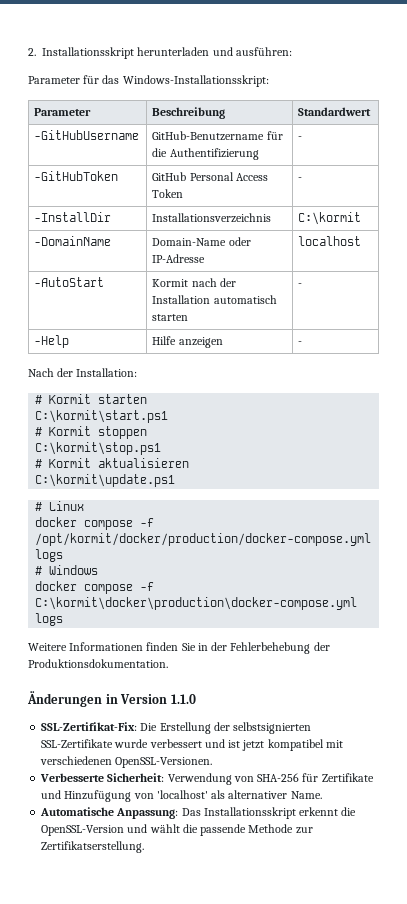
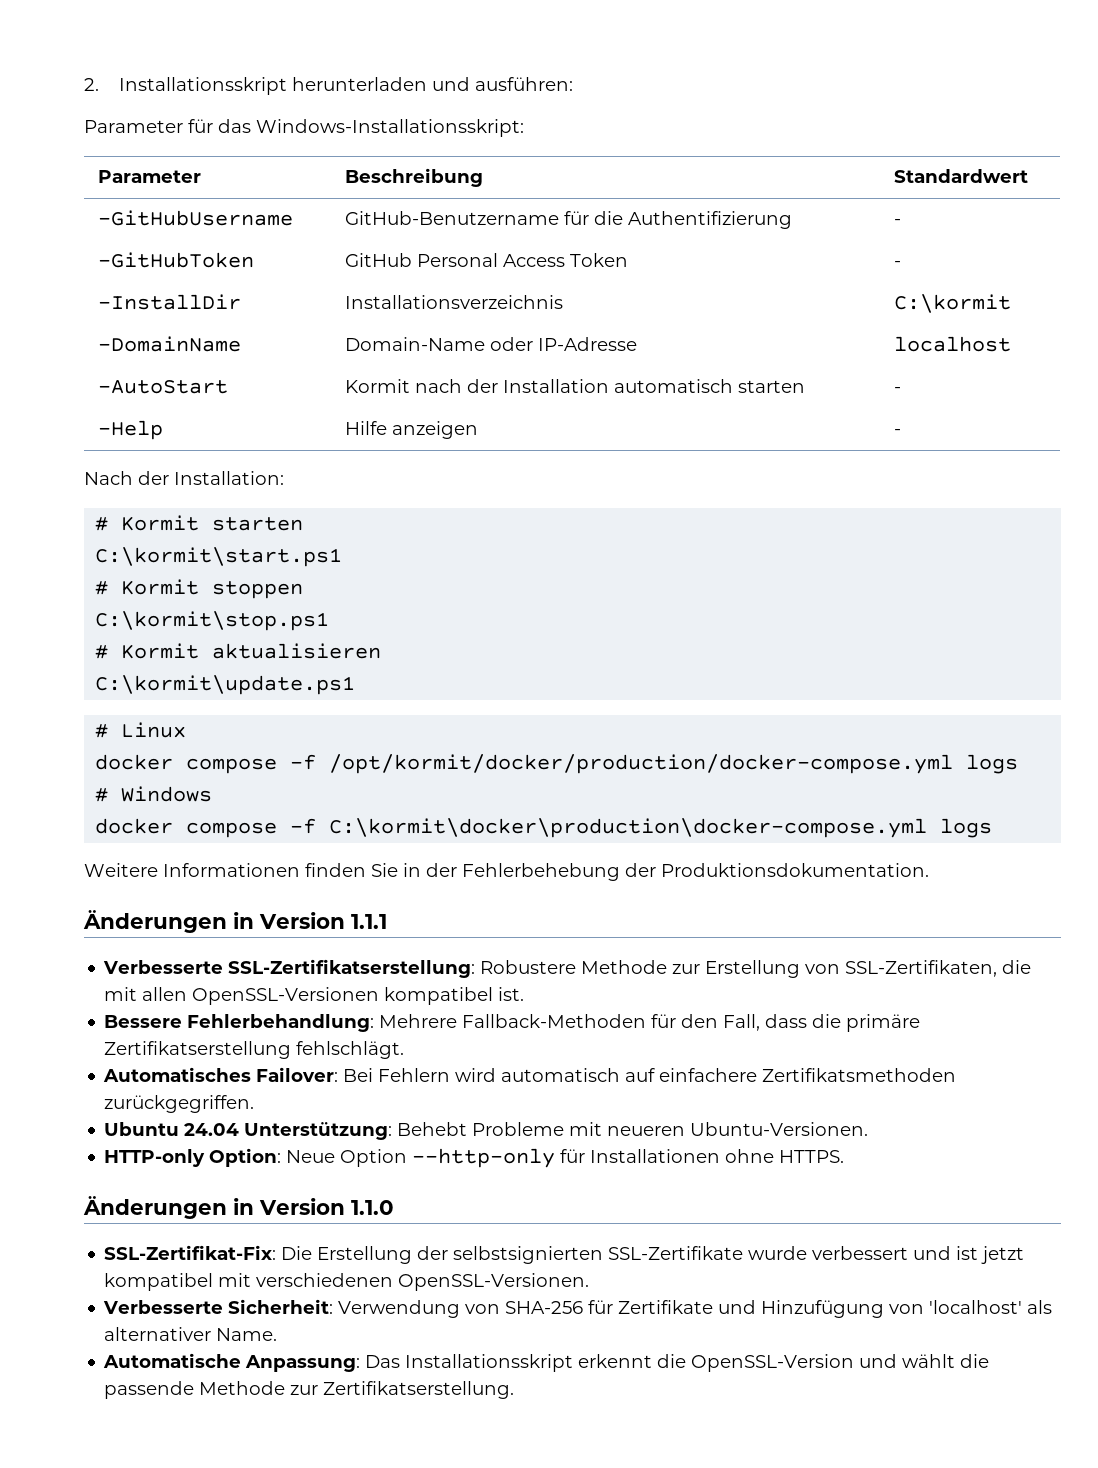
+ Änderungen in Version 1.1.1
+ Verbesserte SSL-Zertifikatserstellung: Robustere Methode zur Erstellung von SSL-Zertifikaten, die mit allen OpenSSL-Versionen kompatibel ist.
+ Bessere Fehlerbehandlung: Mehrere Fallback-Methoden für den Fall, dass die primäre Zertifikatserstellung fehlschlägt.
+ Automatisches Failover: Bei Fehlern wird automatisch auf einfachere Zertifikatsmethoden zurückgegriffen.
+ Ubuntu 24.04 Unterstützung: Behebt Probleme mit neueren Ubuntu-Versionen.
+ HTTP-only Option: Neue Option --http-only für Installationen ohne HTTPS.

